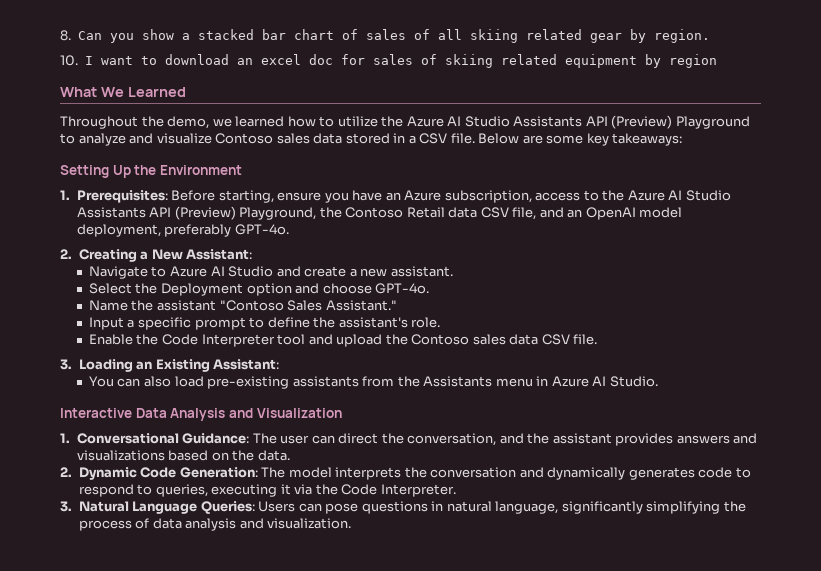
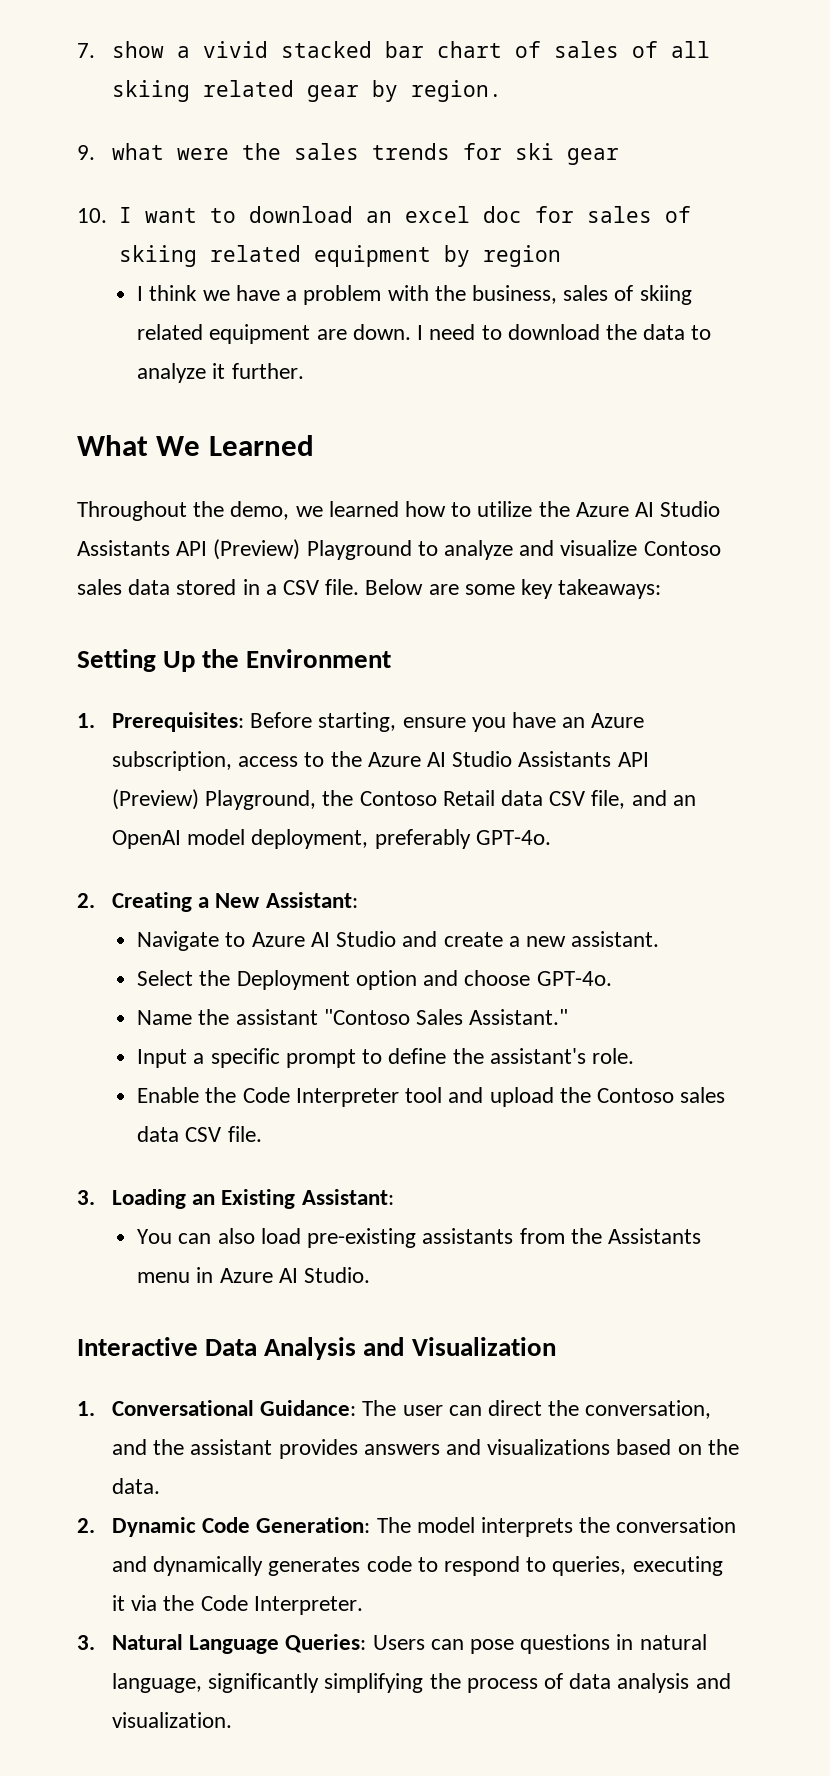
- 8. Can you show a stacked bar chart of sales of all skiing related gear by region.
+ 7. show a vivid stacked bar chart of sales of all skiing related gear by region.
+ 9. what were the sales trends for ski gear
+ I think we have a problem with the business, sales of skiing related equipment are down. I need to download the data to analyze it further.

